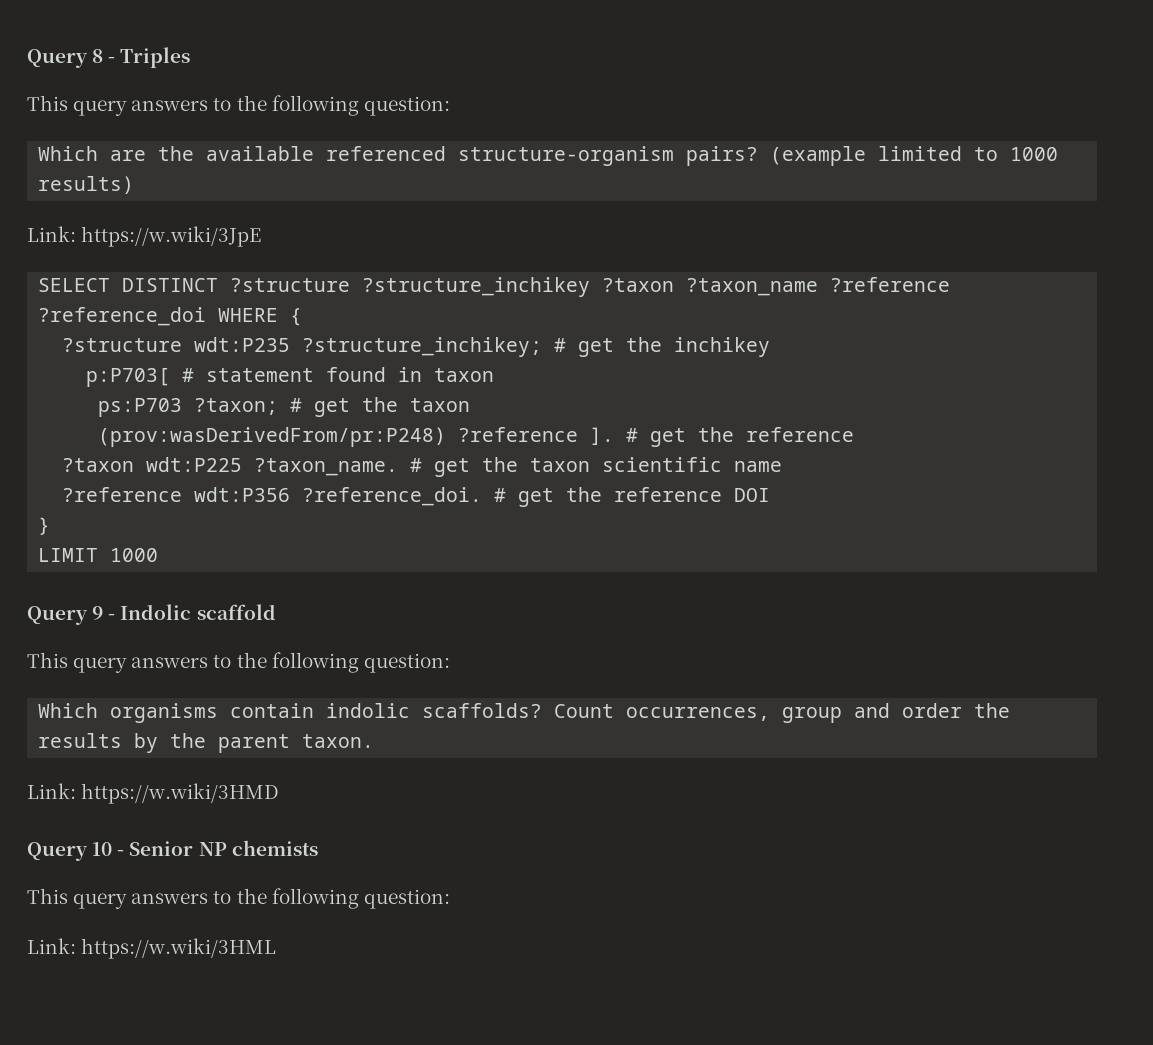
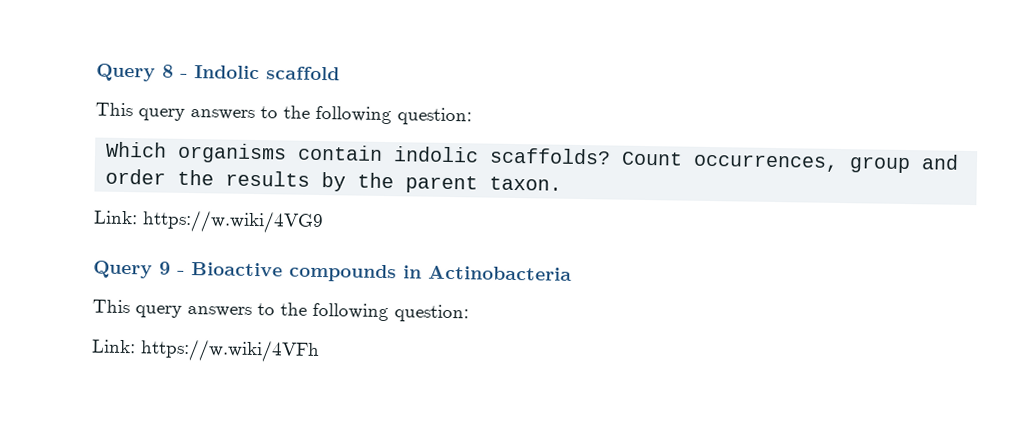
- Query 8 - Triples
- This query answers to the following question:
- Which are the available referenced structure-organism pairs? (example limited to 1000 results)
- Link: https://w.wiki/3JpE
- SELECT DISTINCT ?structure ?structure_inchikey ?taxon ?taxon_name ?reference ?reference_doi WHERE {
- ?structure wdt:P235 ?structure_inchikey; # get the inchikey
- p:P703[ # statement found in taxon
- ps:P703 ?taxon; # get the taxon
- (prov:wasDerivedFrom/pr:P248) ?reference ]. # get the reference
- ?taxon wdt:P225 ?taxon_name. # get the taxon scientific name
- ?reference wdt:P356 ?reference_doi. # get the reference DOI
- }
- LIMIT 1000
- Query 9 - Indolic scaffold
+ Query 8 - Indolic scaffold
- Link: https://w.wiki/3HMD
- Query 10 - Senior NP chemists
+ Link: https://w.wiki/4VG9
+ Query 9 - Bioactive compounds in Actinobacteria
- Link: https://w.wiki/3HML
+ Link: https://w.wiki/4VFh

